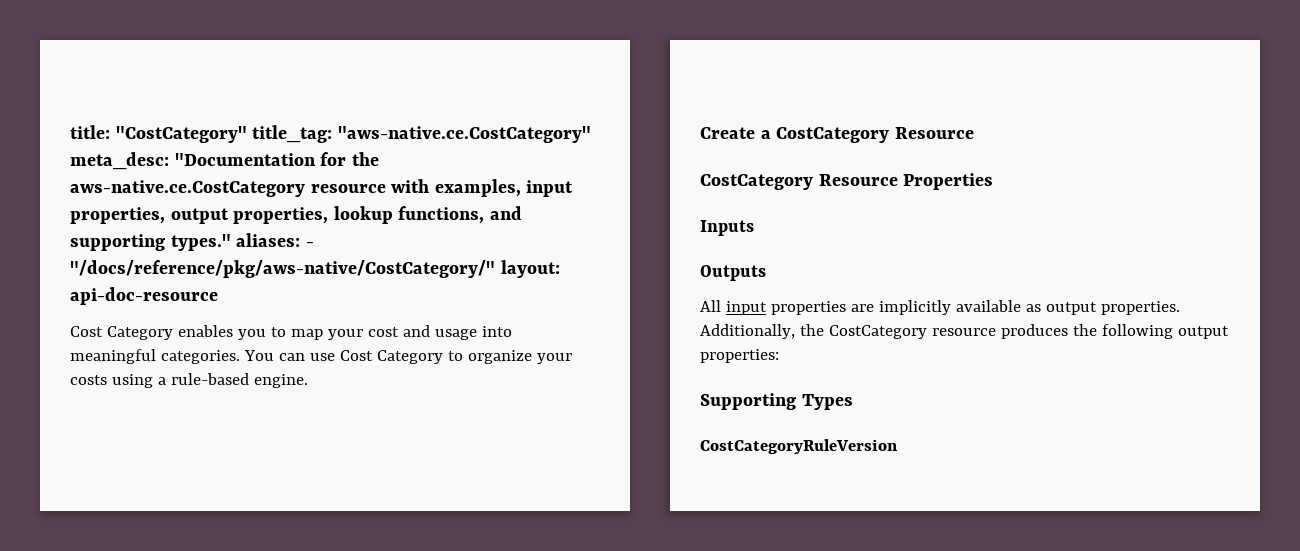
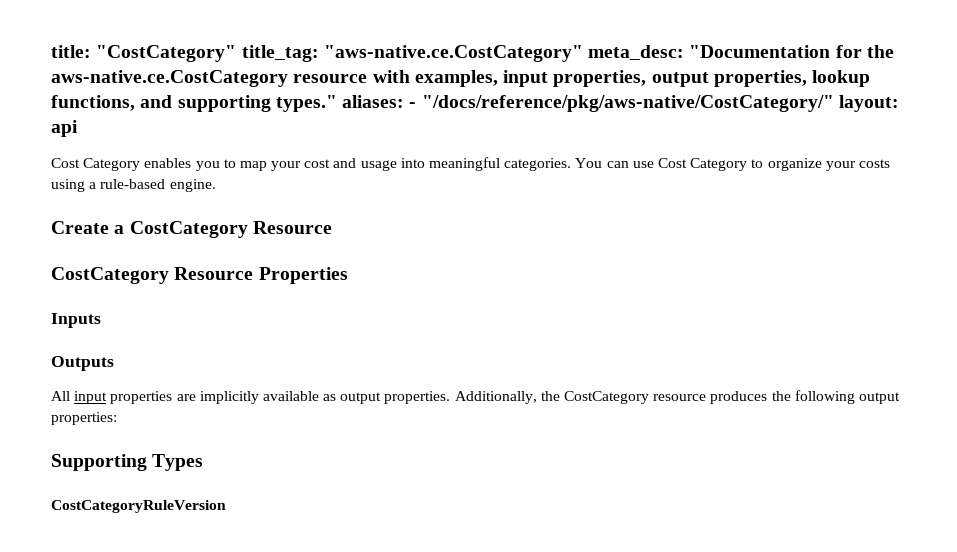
- title: "CostCategory" title_tag: "aws-native.ce.CostCategory" meta_desc: "Documentation for the aws-native.ce.CostCategory resource with examples, input properties, output properties, lookup functions, and supporting types." aliases: - "/docs/reference/pkg/aws-native/CostCategory/" layout: api-doc-resource
+ title: "CostCategory" title_tag: "aws-native.ce.CostCategory" meta_desc: "Documentation for the aws-native.ce.CostCategory resource with examples, input properties, output properties, lookup functions, and supporting types." aliases: - "/docs/reference/pkg/aws-native/CostCategory/" layout: api

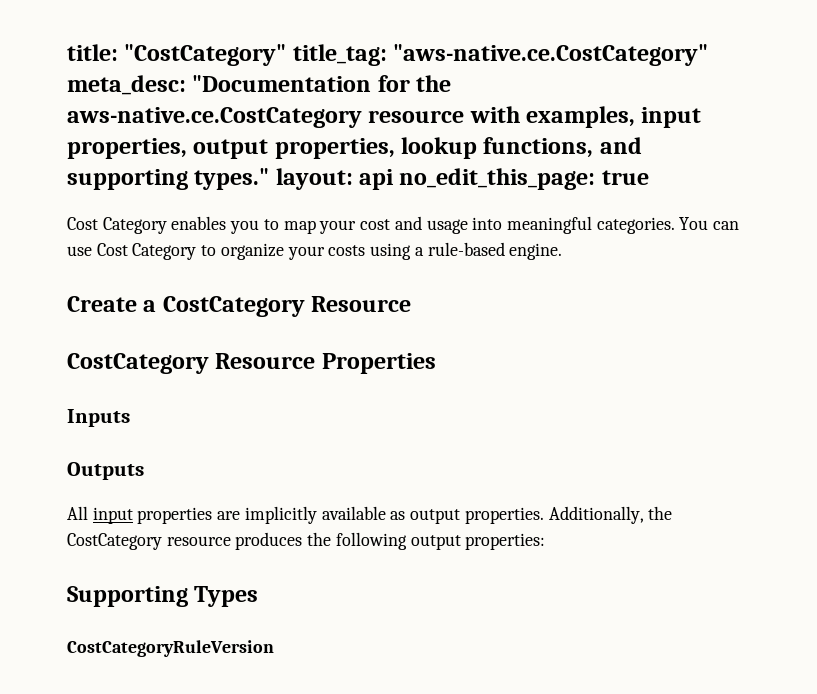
- title: "CostCategory" title_tag: "aws-native.ce.CostCategory" meta_desc: "Documentation for the aws-native.ce.CostCategory resource with examples, input properties, output properties, lookup functions, and supporting types." aliases: - "/docs/reference/pkg/aws-native/CostCategory/" layout: api
+ title: "CostCategory" title_tag: "aws-native.ce.CostCategory" meta_desc: "Documentation for the aws-native.ce.CostCategory resource with examples, input properties, output properties, lookup functions, and supporting types." layout: api no_edit_this_page: true

